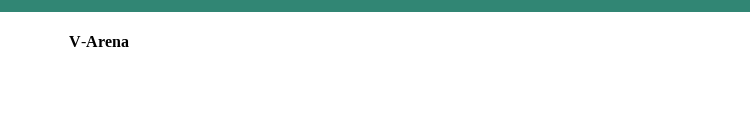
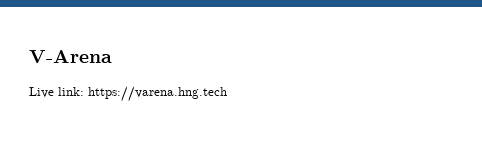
+ Live link: https://varena.hng.tech

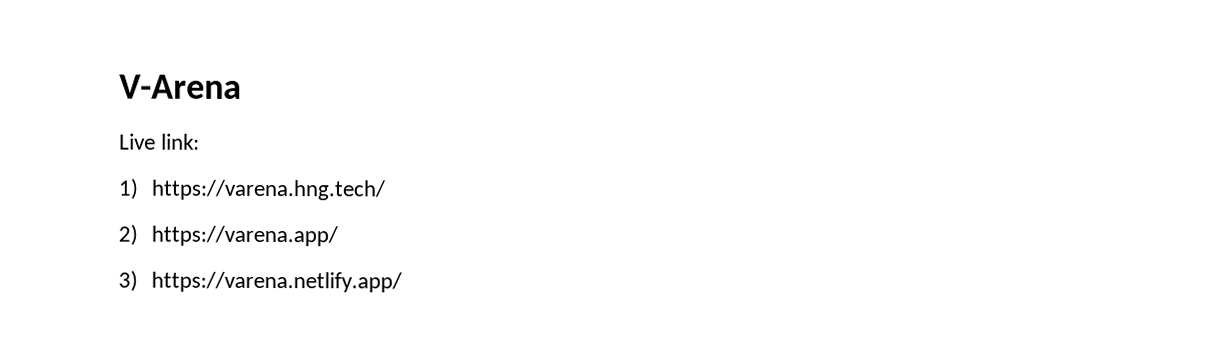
- Live link: https://varena.hng.tech
+ Live link:
+ 1) https://varena.hng.tech/
+ 2) https://varena.app/
+ 3) https://varena.netlify.app/

